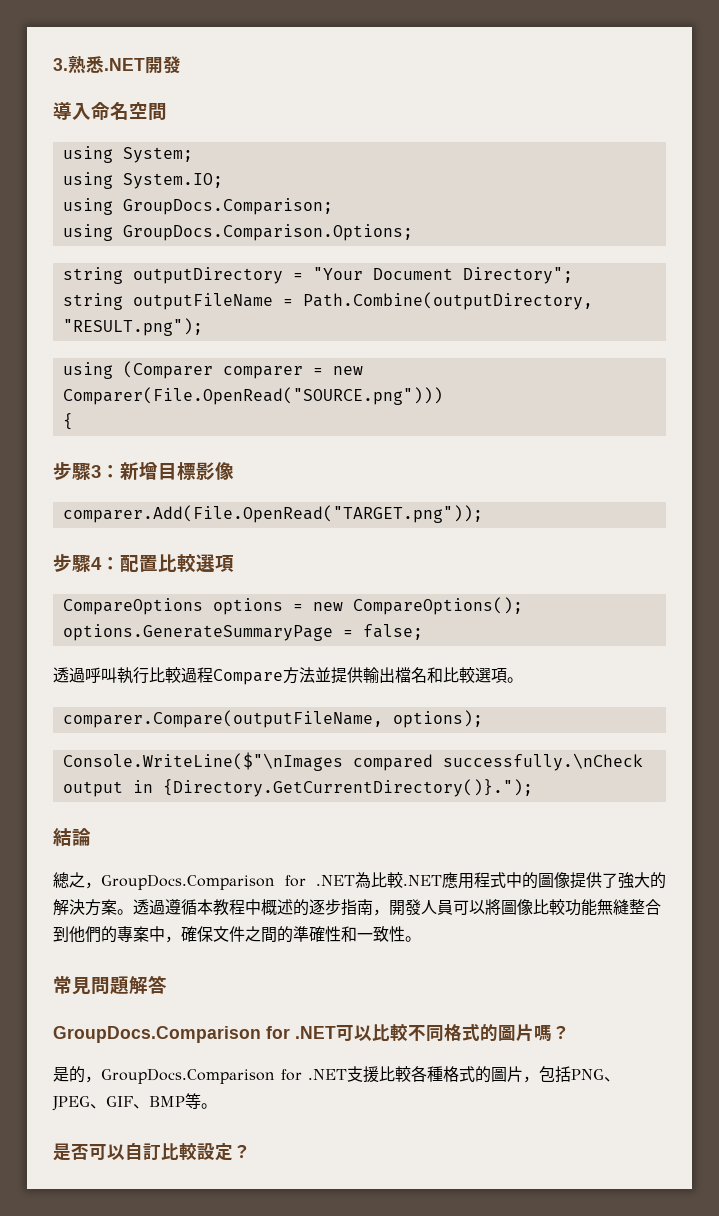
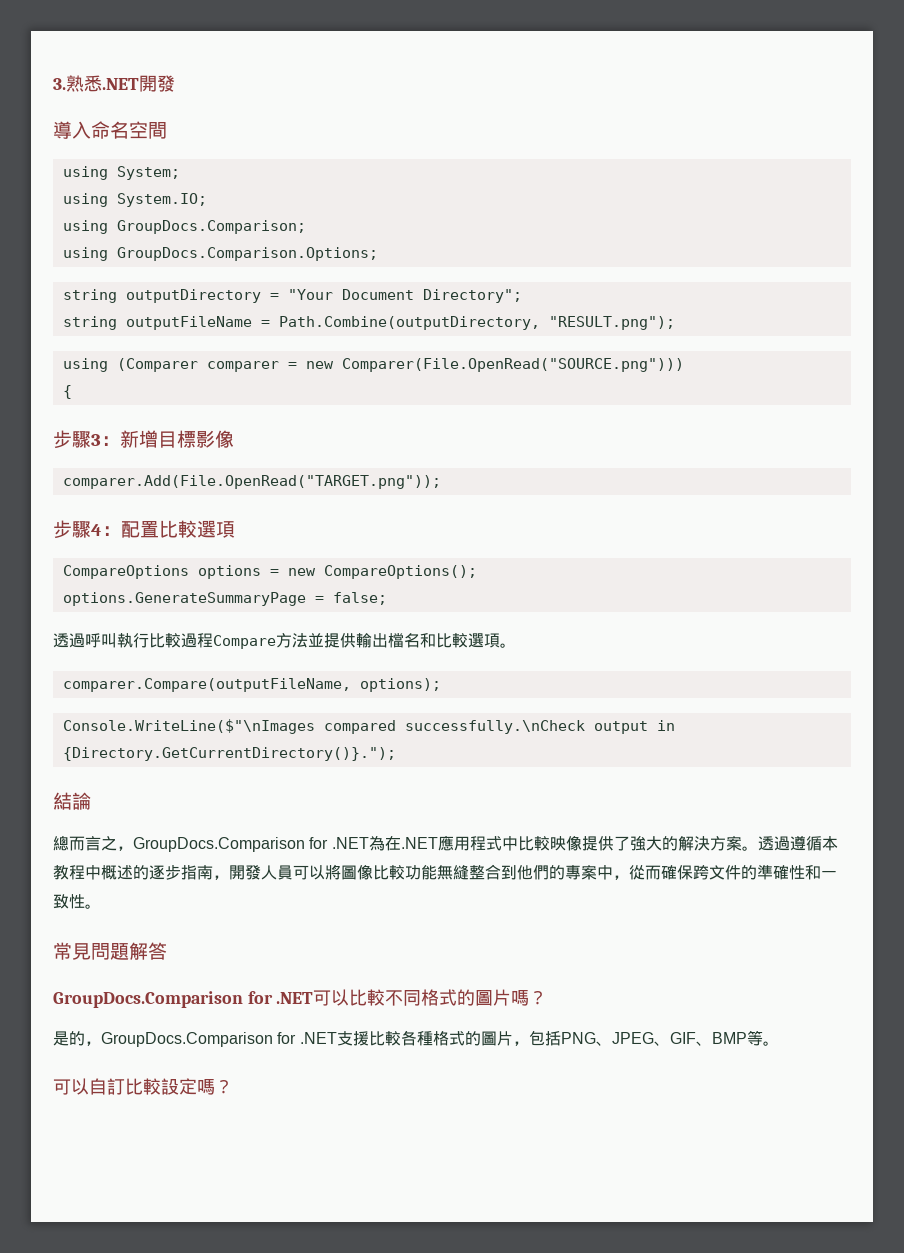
- 總之，GroupDocs.Comparison for .NET為比較.NET應用程式中的圖像提供了強大的解決方案。
+ 總而言之，GroupDocs.Comparison for .NET為在.NET應用程式中比較映像提供了強大的解決方案。
- 透過遵循本教程中概述的逐步指南，開發人員可以將圖像比較功能無縫整合到他們的專案中，確保文件之間的準確性和一致性。
+ 透過遵循本教程中概述的逐步指南，開發人員可以將圖像比較功能無縫整合到他們的專案中，從而確保跨文件的準確性和一致性。
- 是否可以自訂比較設定？
+ 可以自訂比較設定嗎？

